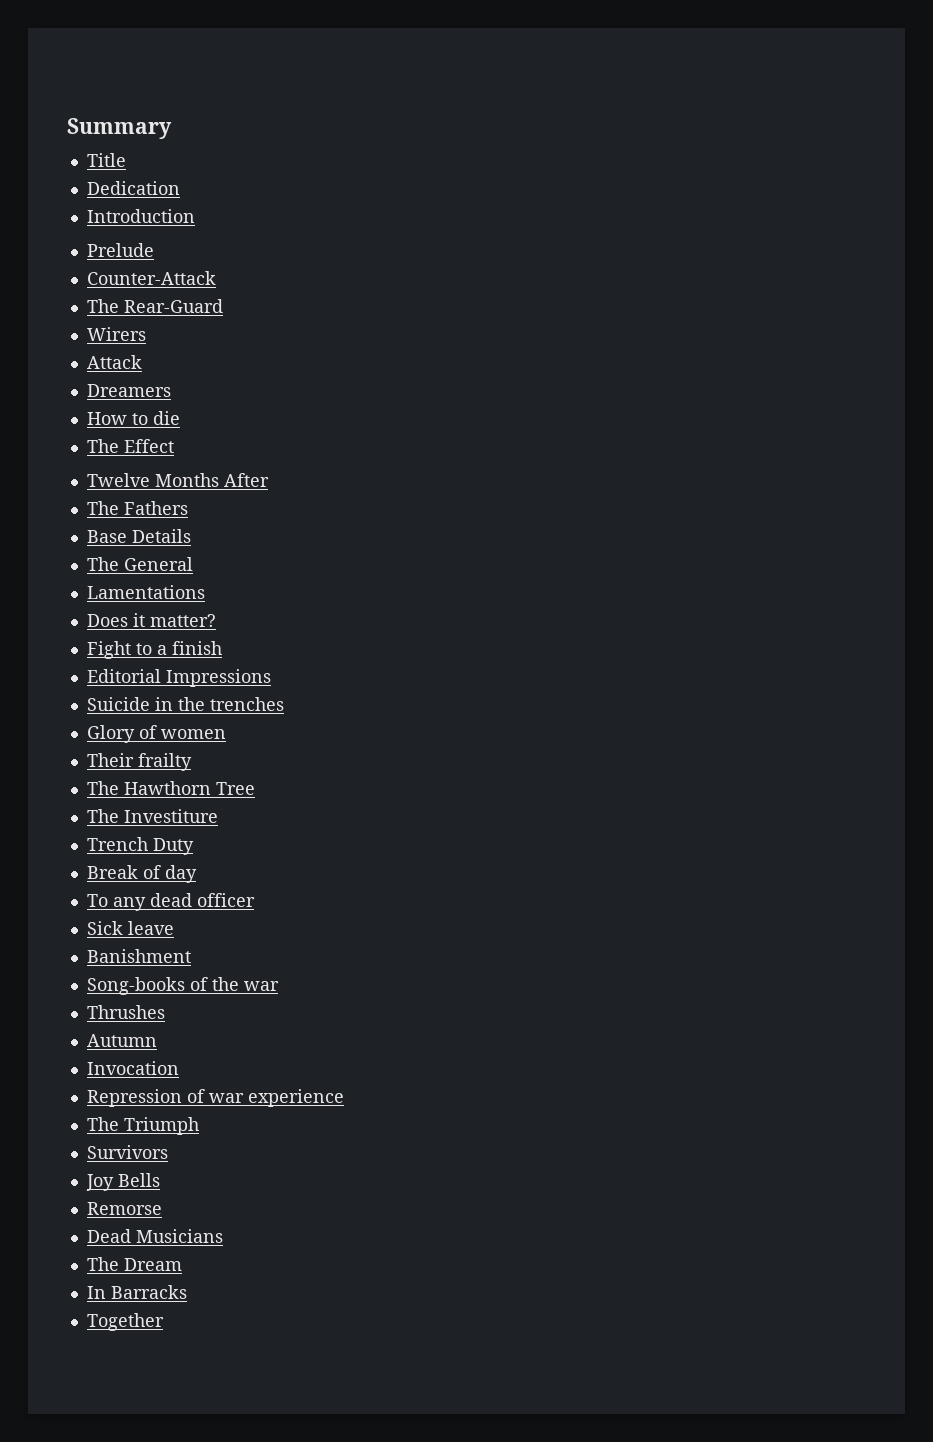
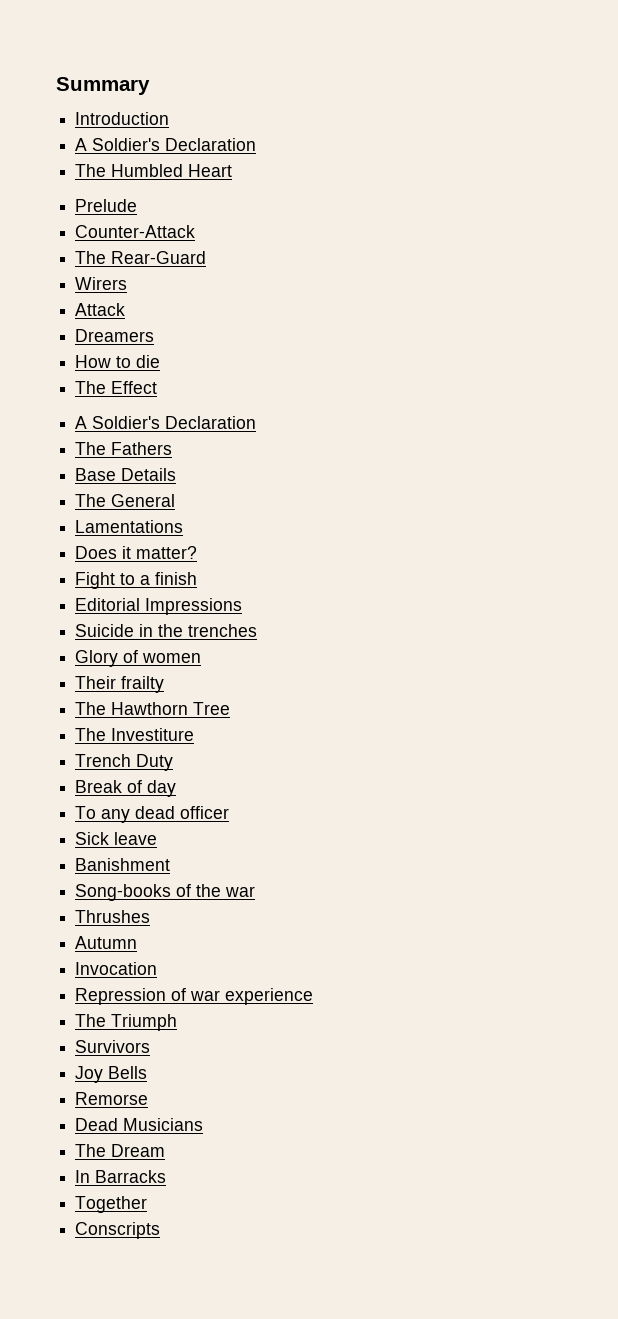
- Title
- Dedication
  Introduction
+ A Soldier's Declaration
+ The Humbled Heart
  The Effect
- Twelve Months After
+ A Soldier's Declaration
+ Conscripts

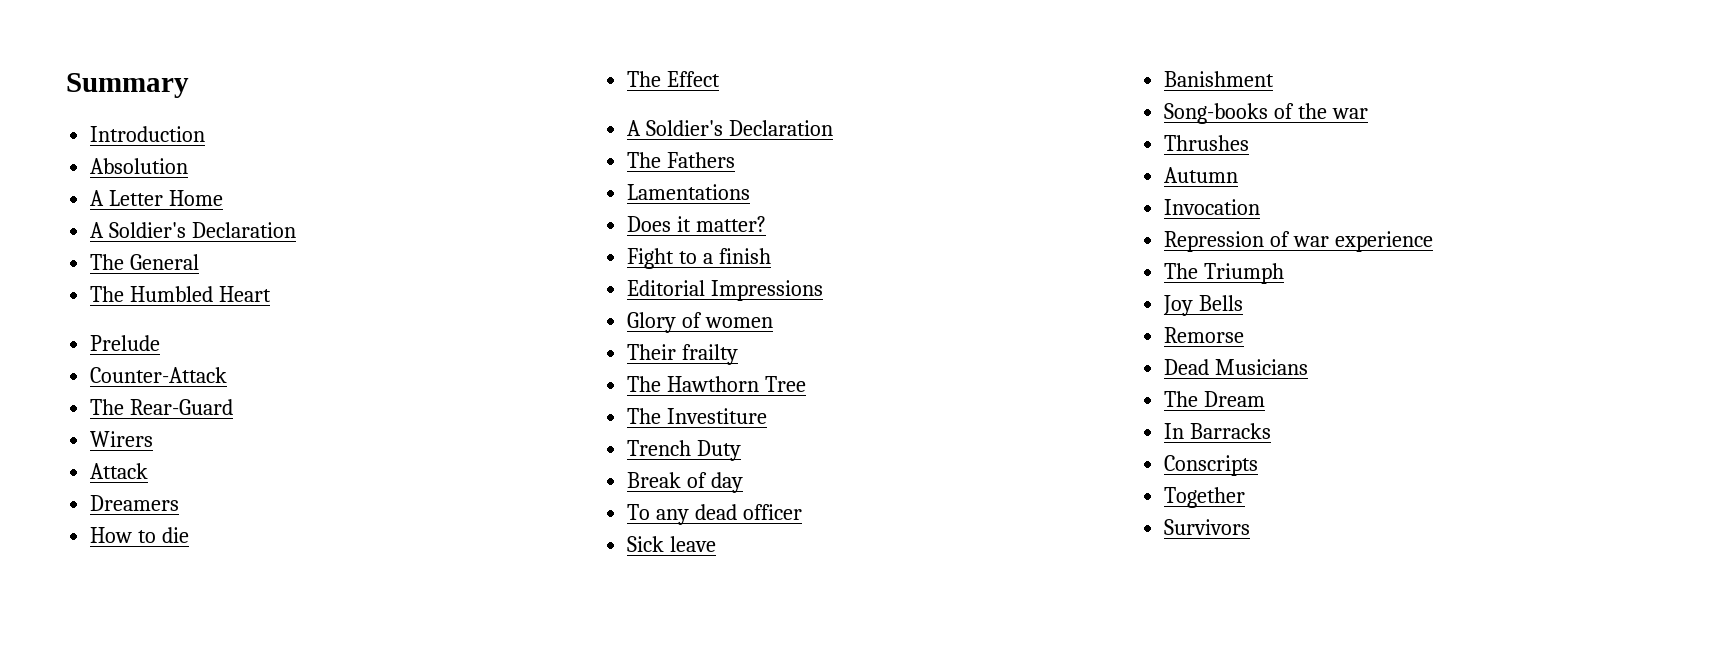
  Introduction
+ Absolution
+ A Letter Home
  A Soldier's Declaration
+ The General
- Base Details
- The General
- Suicide in the trenches
- Survivors
+ Conscripts
- Conscripts
+ Survivors

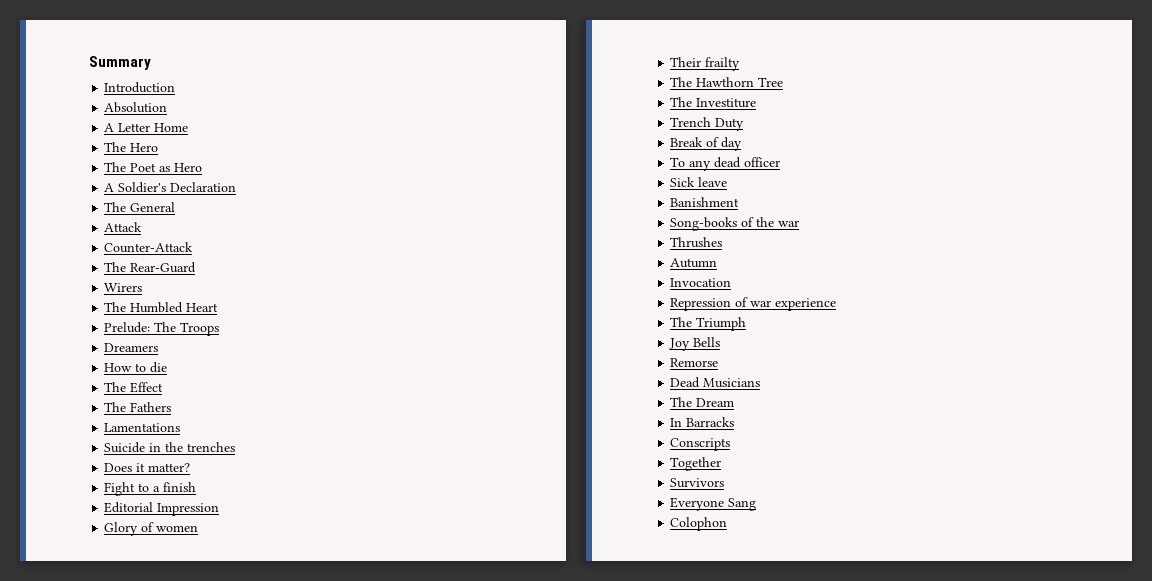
+ The Hero
+ The Poet as Hero
- The Humbled Heart
- Prelude
+ Attack
- Attack
+ The Humbled Heart
+ Prelude: The Troops
  The Effect
- A Soldier's Declaration
+ Suicide in the trenches
- Editorial Impressions
+ Editorial Impression
+ Everyone Sang
+ Colophon

